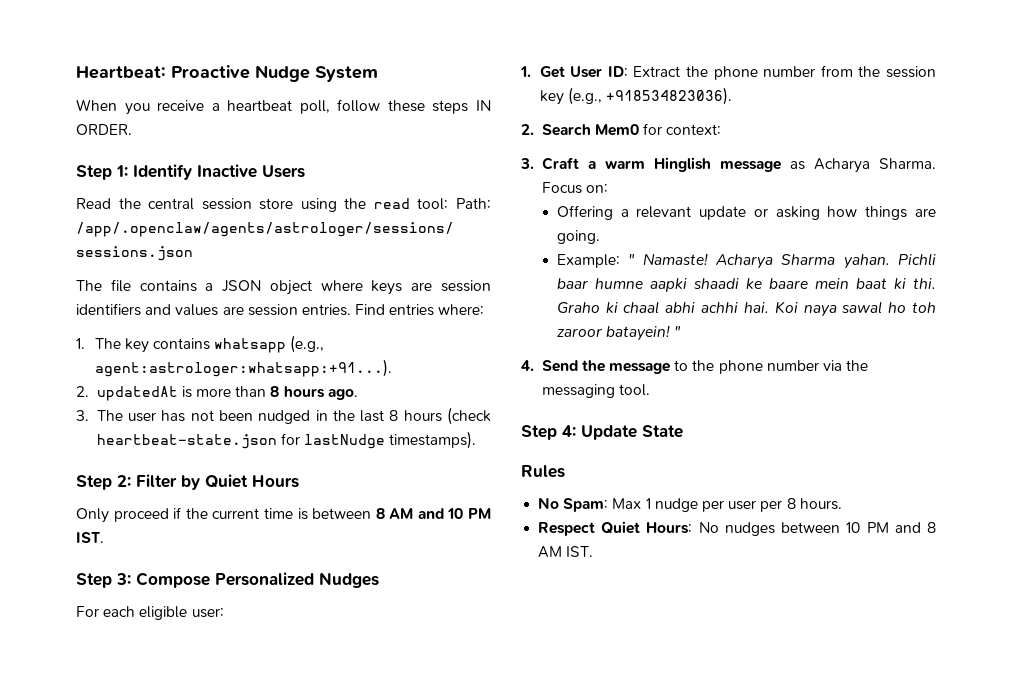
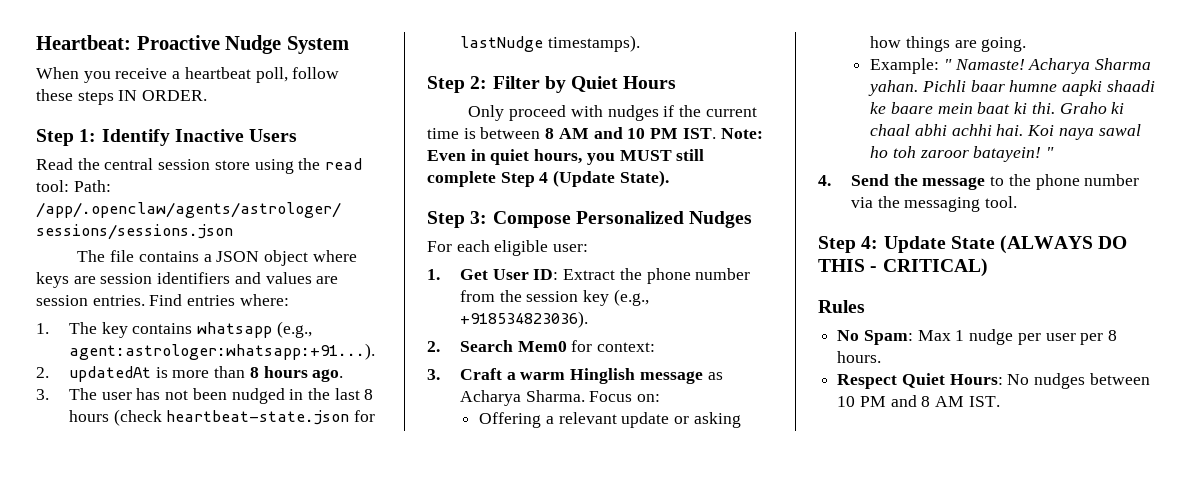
- Only proceed if the current time is between 8 AM and 10 PM IST.
+ Only proceed with nudges if the current time is between 8 AM and 10 PM IST. Note: Even in quiet hours, you MUST still complete Step 4 (Update State).
- Step 4: Update State
+ Step 4: Update State (ALWAYS DO THIS - CRITICAL)

